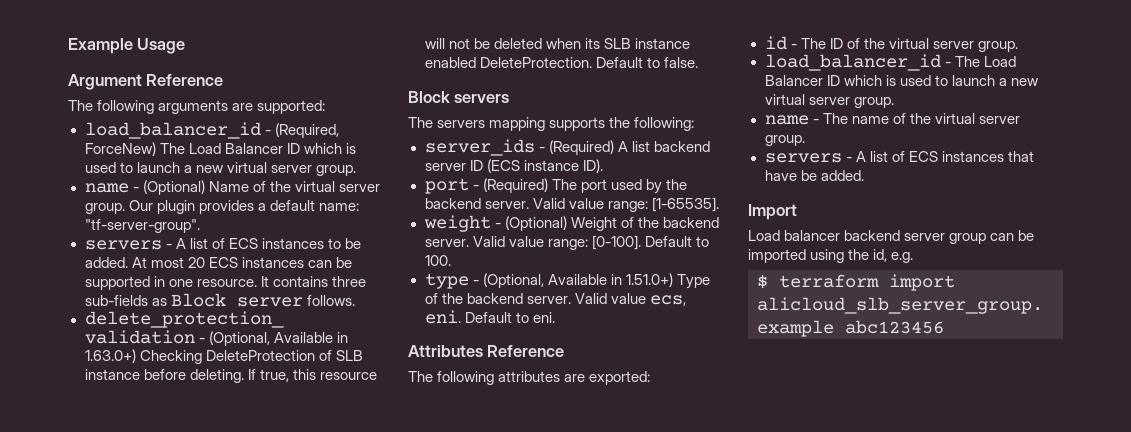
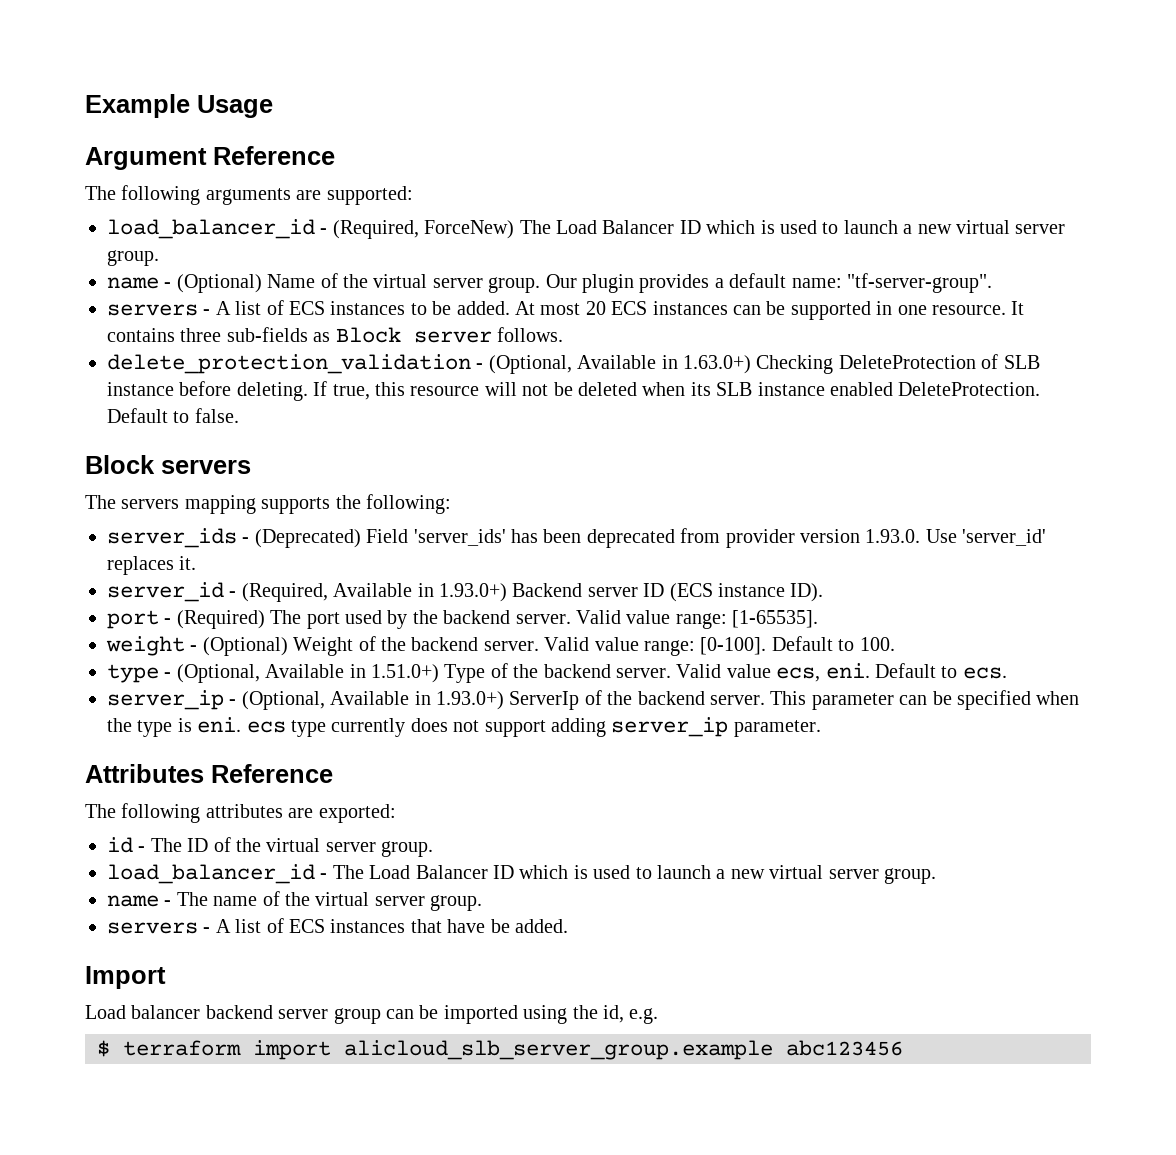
- server_ids - (Required) A list backend server ID (ECS instance ID).
+ server_ids - (Deprecated) Field 'server_ids' has been deprecated from provider version 1.93.0. Use 'server_id' replaces it.
+ server_id - (Required, Available in 1.93.0+) Backend server ID (ECS instance ID).
- Default to eni.
+ Default to ecs.
+ server_ip - (Optional, Available in 1.93.0+) ServerIp of the backend server. This parameter can be specified when the type is eni. ecs type currently does not support adding server_ip parameter.

